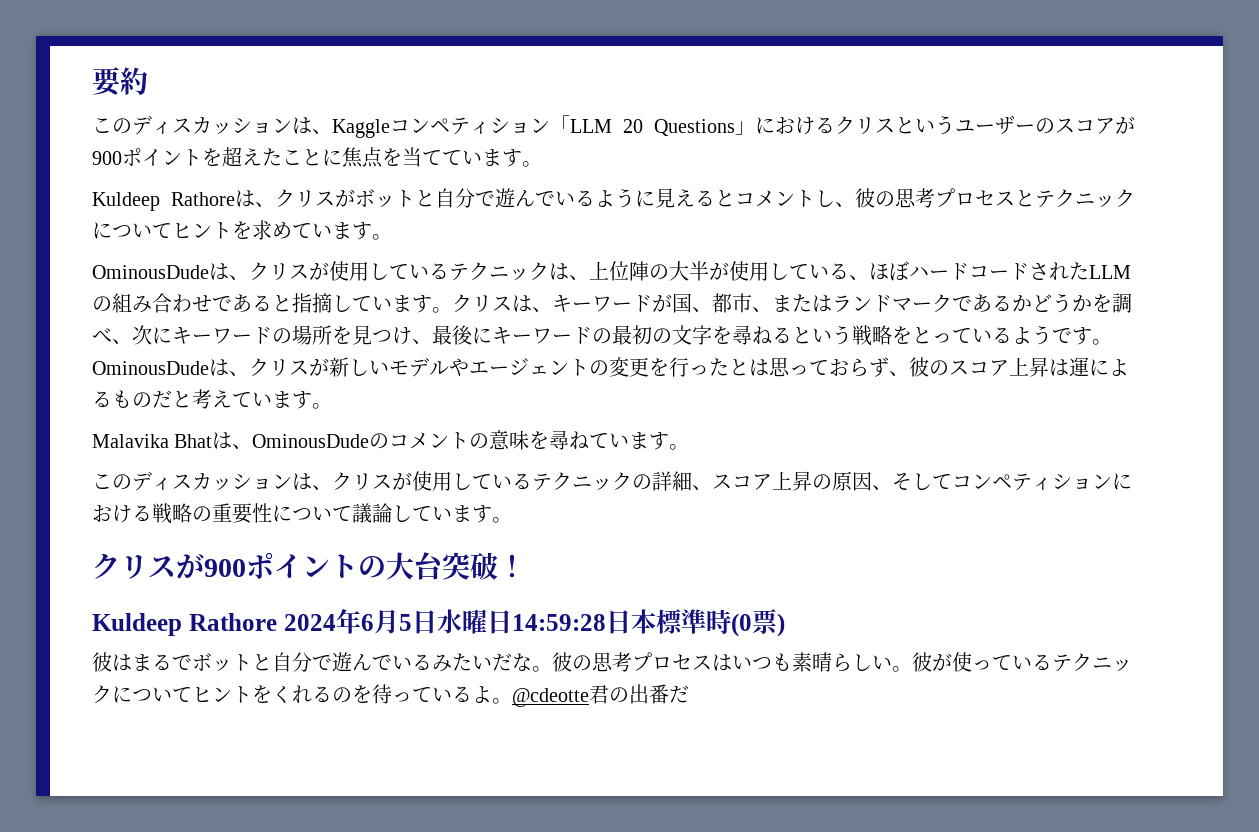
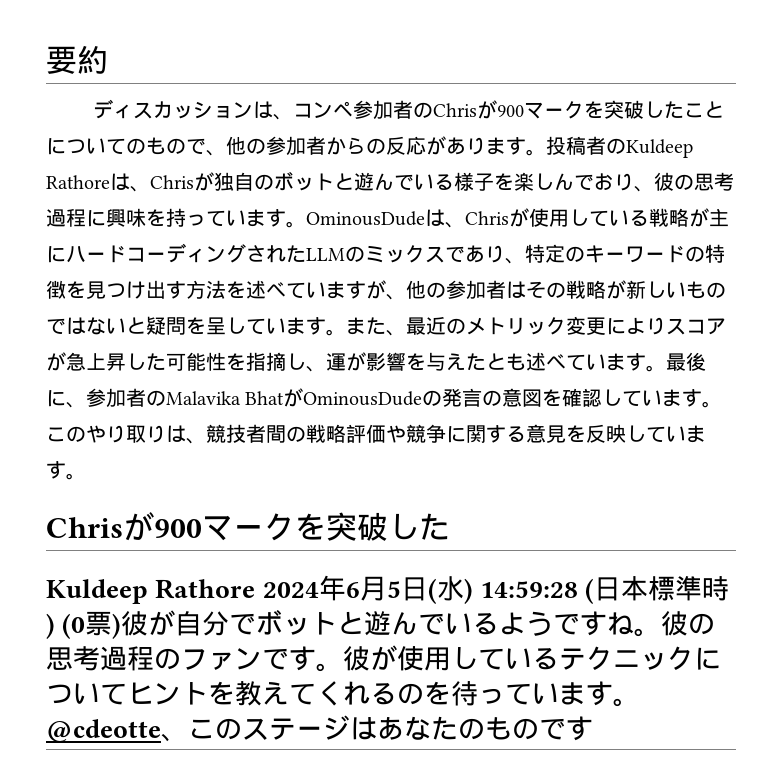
- このディスカッションは、Kaggleコンペティション「LLM 20 Questions」におけるクリスというユーザーのスコアが900ポイントを超えたことに焦点を当てています。
- Kuldeep Rathoreは、クリスがボットと自分で遊んでいるように見えるとコメントし、彼の思考プロセスとテクニックについてヒントを求めています。
- OminousDudeは、クリスが使用しているテクニックは、上位陣の大半が使用している、ほぼハードコードされたLLMの組み合わせであると指摘しています。クリスは、キーワードが国、都市、またはランドマークであるかどうかを調べ、次にキーワードの場所を見つけ、最後にキーワードの最初の文字を尋ねるという戦略をとっているようです。OminousDudeは、クリスが新しいモデルやエージェントの変更を行ったとは思っておらず、彼のスコア上昇は運によるものだと考えています。
- Malavika Bhatは、OminousDudeのコメントの意味を尋ねています。
- このディスカッションは、クリスが使用しているテクニックの詳細、スコア上昇の原因、そしてコンペティションにおける戦略の重要性について議論しています。
- クリスが900ポイントの大台突破！
+ ディスカッションは、コンペ参加者のChrisが900マークを突破したことについてのもので、他の参加者からの反応があります。投稿者のKuldeep Rathoreは、Chrisが独自のボットと遊んでいる様子を楽しんでおり、彼の思考過程に興味を持っています。OminousDudeは、Chrisが使用している戦略が主にハードコーディングされたLLMのミックスであり、特定のキーワードの特徴を見つけ出す方法を述べていますが、他の参加者はその戦略が新しいものではないと疑問を呈しています。また、最近のメトリック変更によりスコアが急上昇した可能性を指摘し、運が影響を与えたとも述べています。最後に、参加者のMalavika BhatがOminousDudeの発言の意図を確認しています。このやり取りは、競技者間の戦略評価や競争に関する意見を反映しています。
+ Chrisが900マークを突破した
- Kuldeep Rathore 2024年6月5日水曜日14:59:28日本標準時(0票)
- 彼はまるでボットと自分で遊んでいるみたいだな。彼の思考プロセスはいつも素晴らしい。
+ Kuldeep Rathore 2024年6月5日(水) 14:59:28 (日本標準時) (0票)彼が自分でボットと遊んでいるようですね。彼の思考過程のファンです。
- 彼が使っているテクニックについてヒントをくれるのを待っているよ。@cdeotte君の出番だ
+ 彼が使用しているテクニックについてヒントを教えてくれるのを待っています。@cdeotte、このステージはあなたのものです

